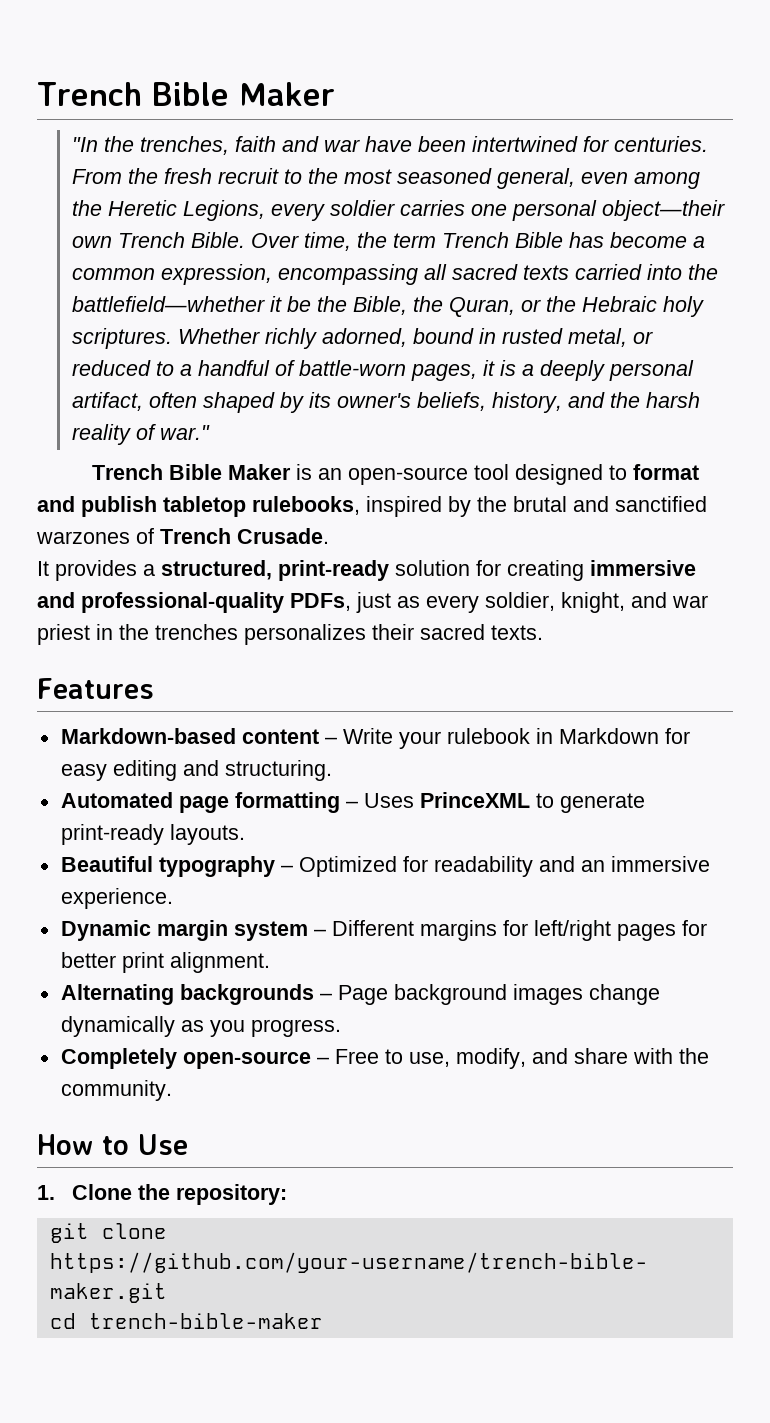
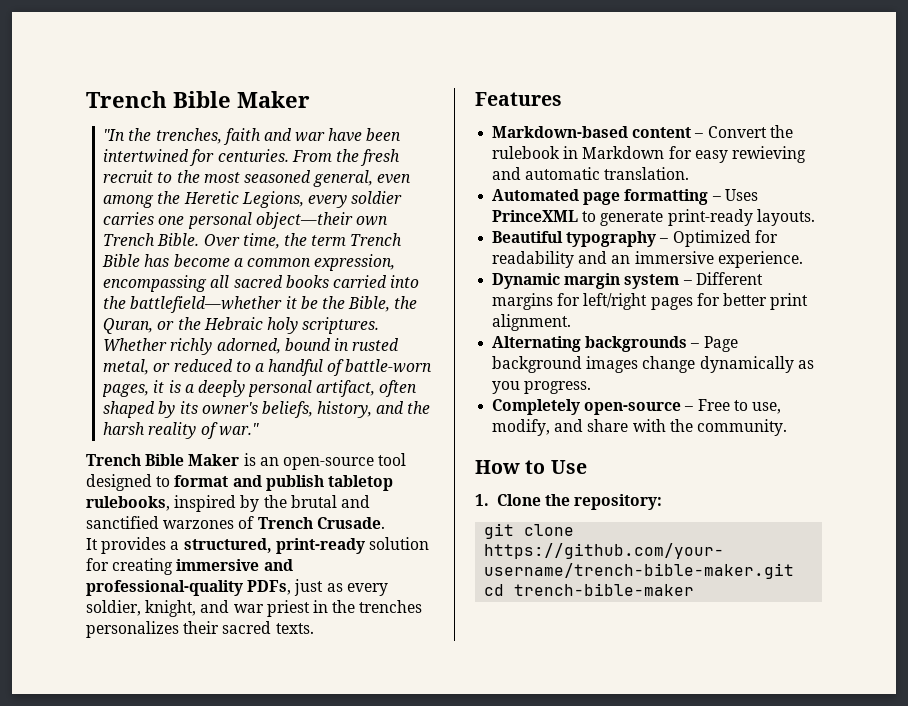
- Over time, the term Trench Bible has become a common expression, encompassing all sacred texts carried into the battlefield—whether it be the Bible, the Quran, or the Hebraic holy scriptures.
+ Over time, the term Trench Bible has become a common expression, encompassing all sacred books carried into the battlefield—whether it be the Bible, the Quran, or the Hebraic holy scriptures.
- Markdown-based content – Write your rulebook in Markdown for easy editing and structuring.
+ Markdown-based content – Convert the rulebook in Markdown for easy rewieving and automatic translation.

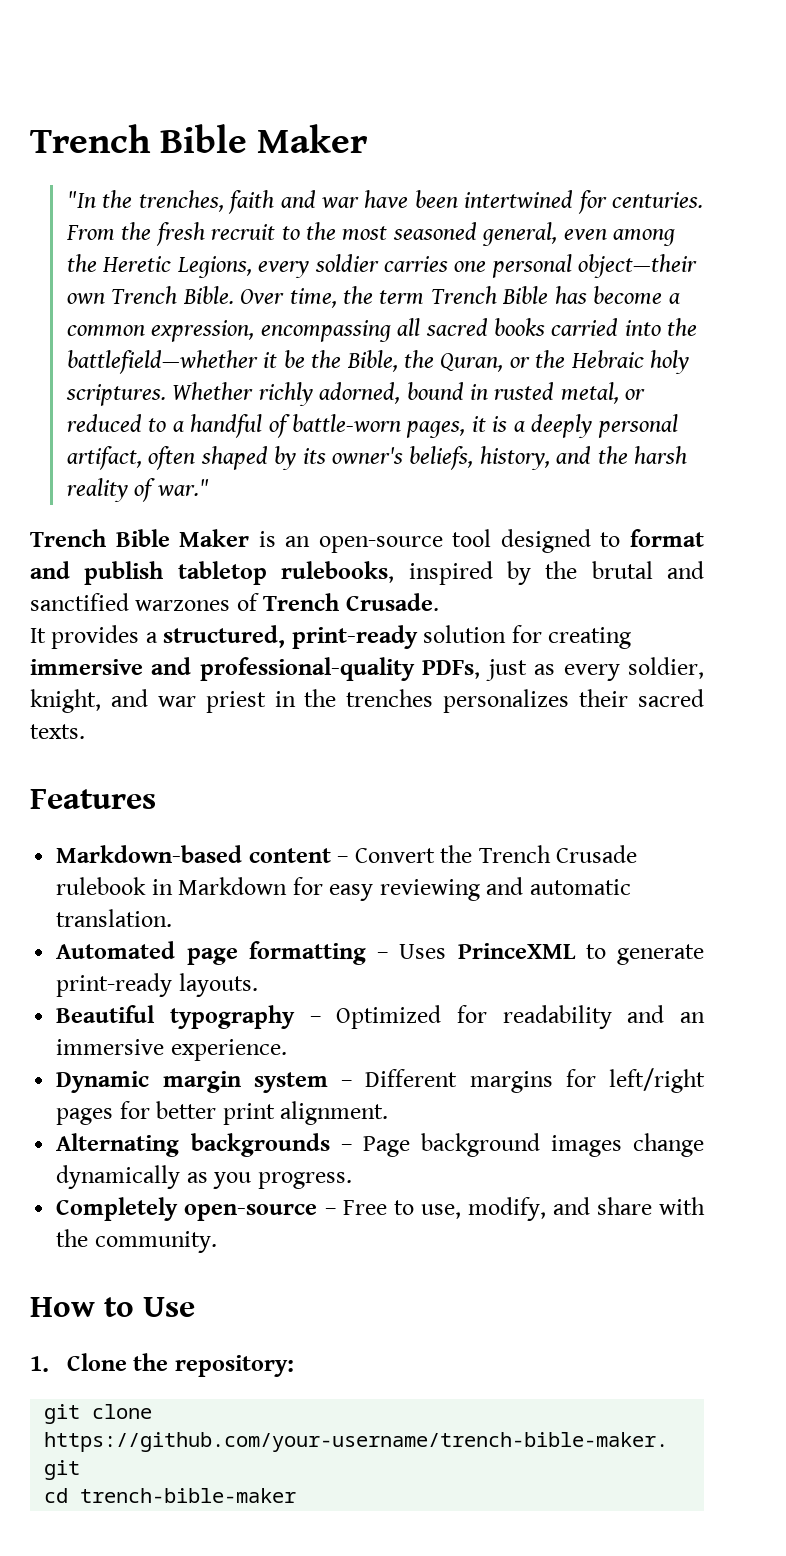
- Markdown-based content – Convert the rulebook in Markdown for easy rewieving and automatic translation.
+ Markdown-based content – Convert the Trench Crusade rulebook in Markdown for easy reviewing and automatic translation.

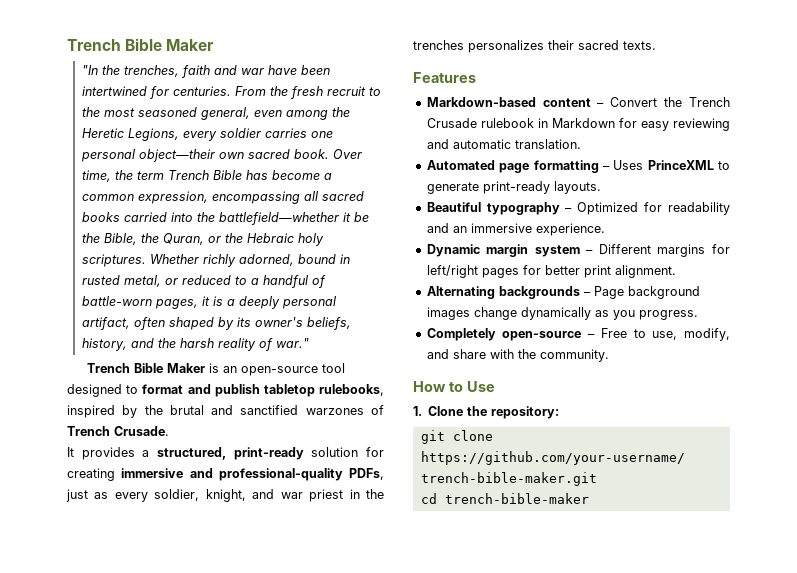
- From the fresh recruit to the most seasoned general, even among the Heretic Legions, every soldier carries one personal object—their own Trench Bible.
+ From the fresh recruit to the most seasoned general, even among the Heretic Legions, every soldier carries one personal object—their own sacred book.

